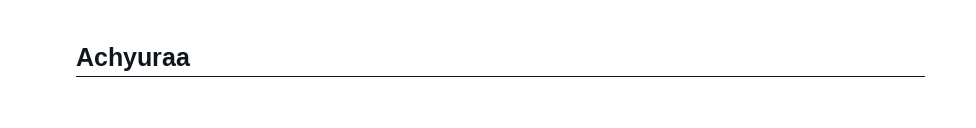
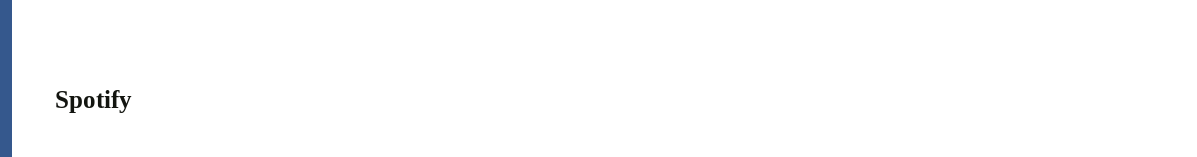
- Achyuraa
+ Spotify

